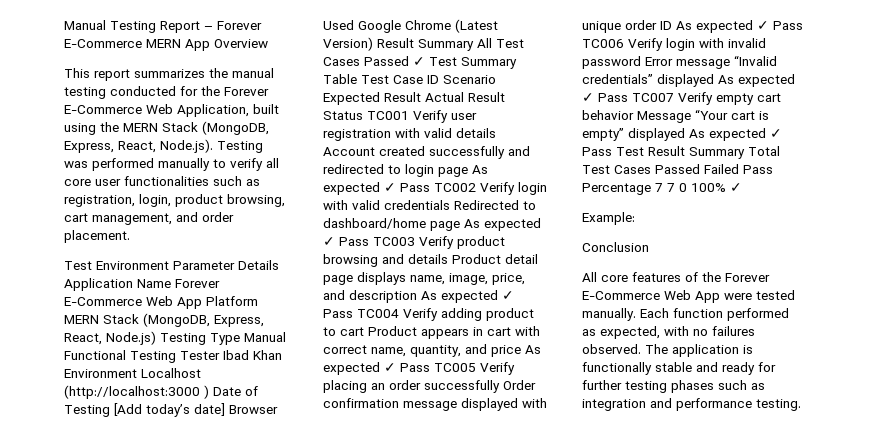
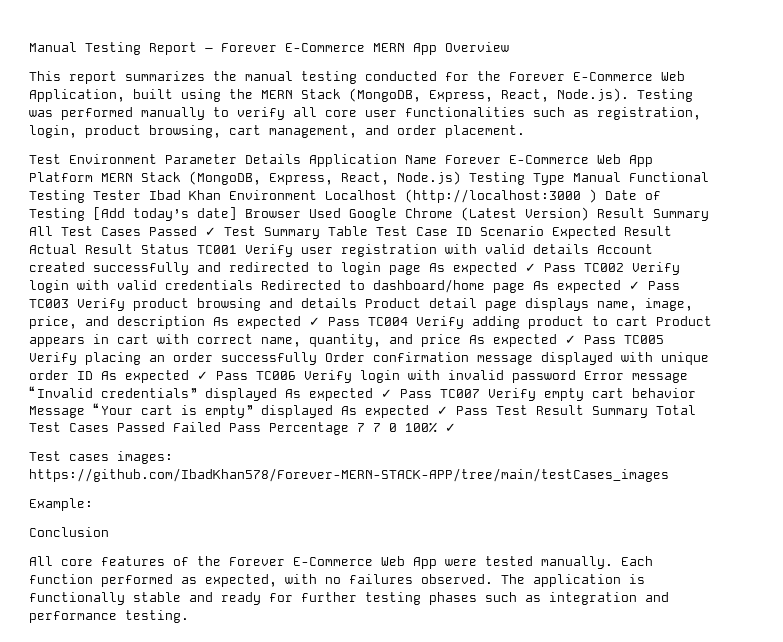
+ Test cases images: https://github.com/IbadKhan578/Forever-MERN-STACK-APP/tree/main/testCases_images

